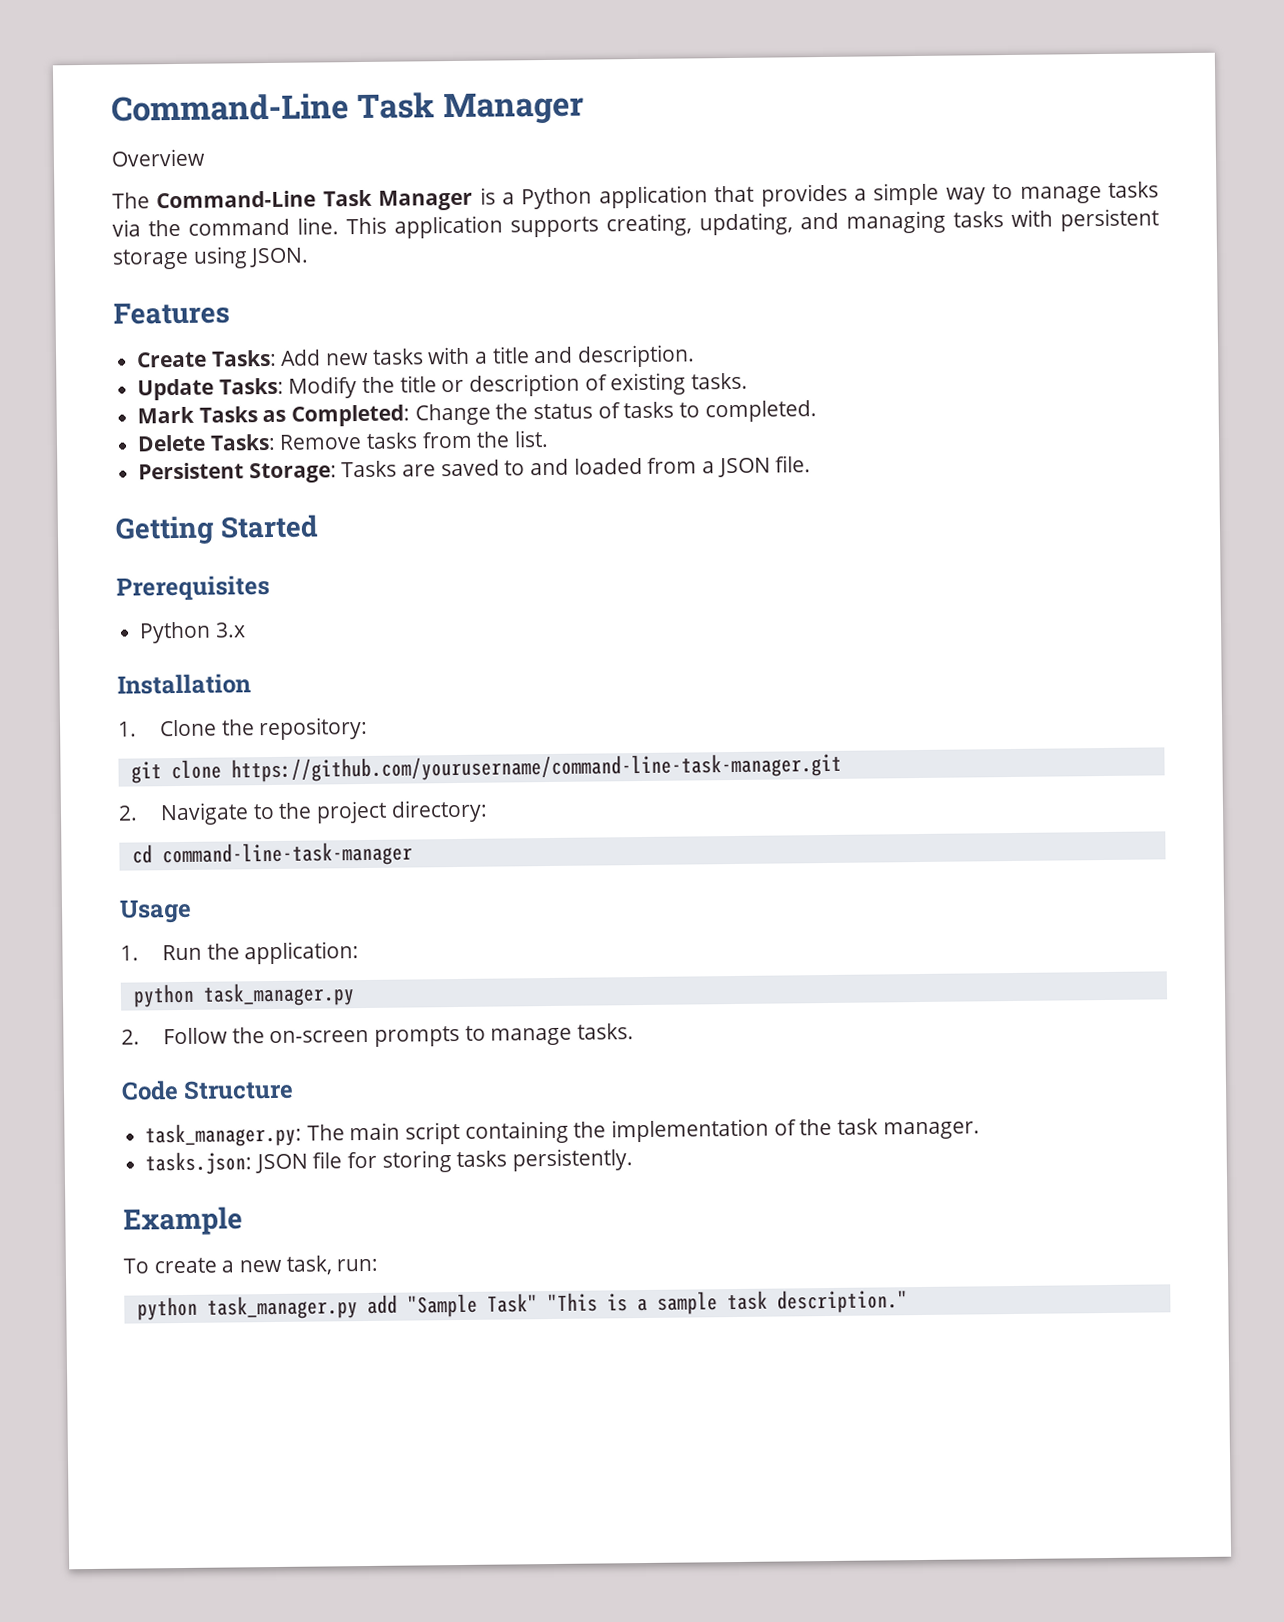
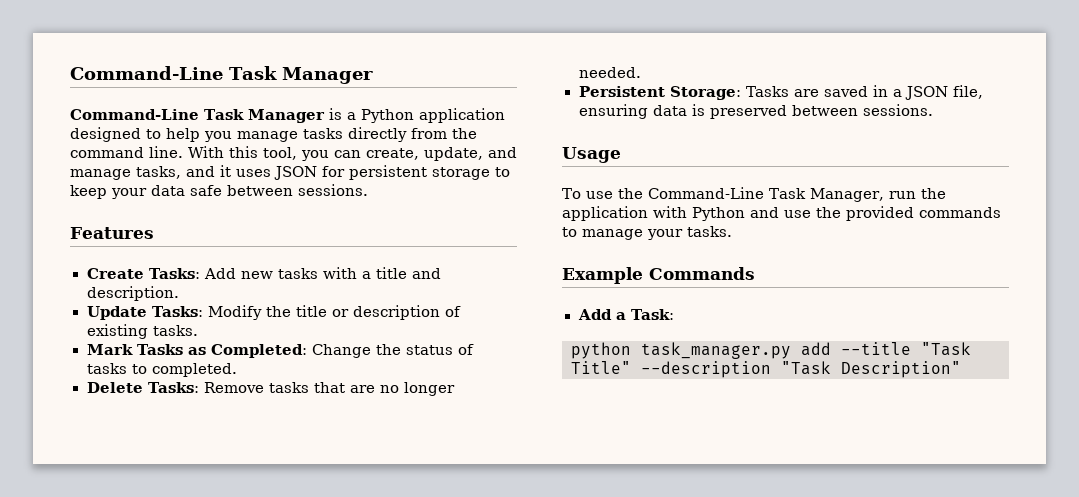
- Overview
- The Command-Line Task Manager is a Python application that provides a simple way to manage tasks via the command line. This application supports creating, updating, and managing tasks with persistent storage using JSON.
+ Command-Line Task Manager is a Python application designed to help you manage tasks directly from the command line. With this tool, you can create, update, and manage tasks, and it uses JSON for persistent storage to keep your data safe between sessions.
- Delete Tasks: Remove tasks from the list.
+ Delete Tasks: Remove tasks that are no longer needed.
- Persistent Storage: Tasks are saved to and loaded from a JSON file.
- Getting Started
- Prerequisites
- Python 3.x
- Installation
- 1. Clone the repository:
- git clone https://github.com/yourusername/command-line-task-manager.git
- 2. Navigate to the project directory:
- cd command-line-task-manager
+ Persistent Storage: Tasks are saved in a JSON file, ensuring data is preserved between sessions.
  Usage
- 1. Run the application:
- python task_manager.py
- 2. Follow the on-screen prompts to manage tasks.
- Code Structure
- task_manager.py: The main script containing the implementation of the task manager.
- tasks.json: JSON file for storing tasks persistently.
- Example
- To create a new task, run:
- python task_manager.py add "Sample Task" "This is a sample task description."
+ To use the Command-Line Task Manager, run the application with Python and use the provided commands to manage your tasks.
+ Example Commands
+ Add a Task:
+ python task_manager.py add --title "Task Title" --description "Task Description"

